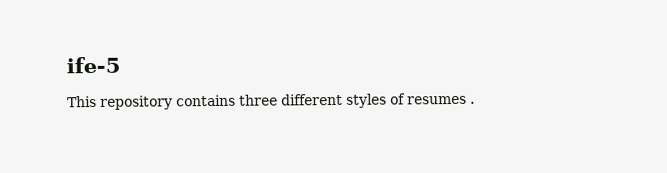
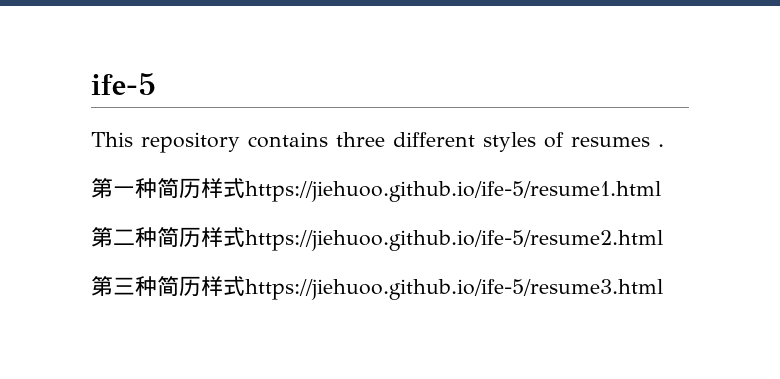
+ 第一种简历样式https://jiehuoo.github.io/ife-5/resume1.html
+ 第二种简历样式https://jiehuoo.github.io/ife-5/resume2.html
+ 第三种简历样式https://jiehuoo.github.io/ife-5/resume3.html

